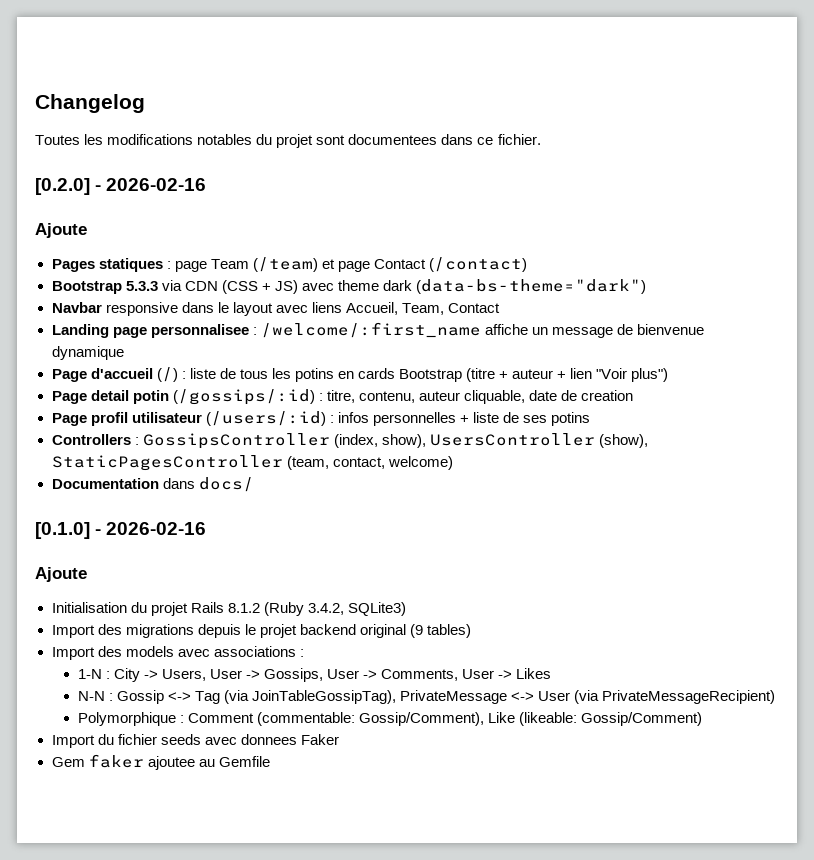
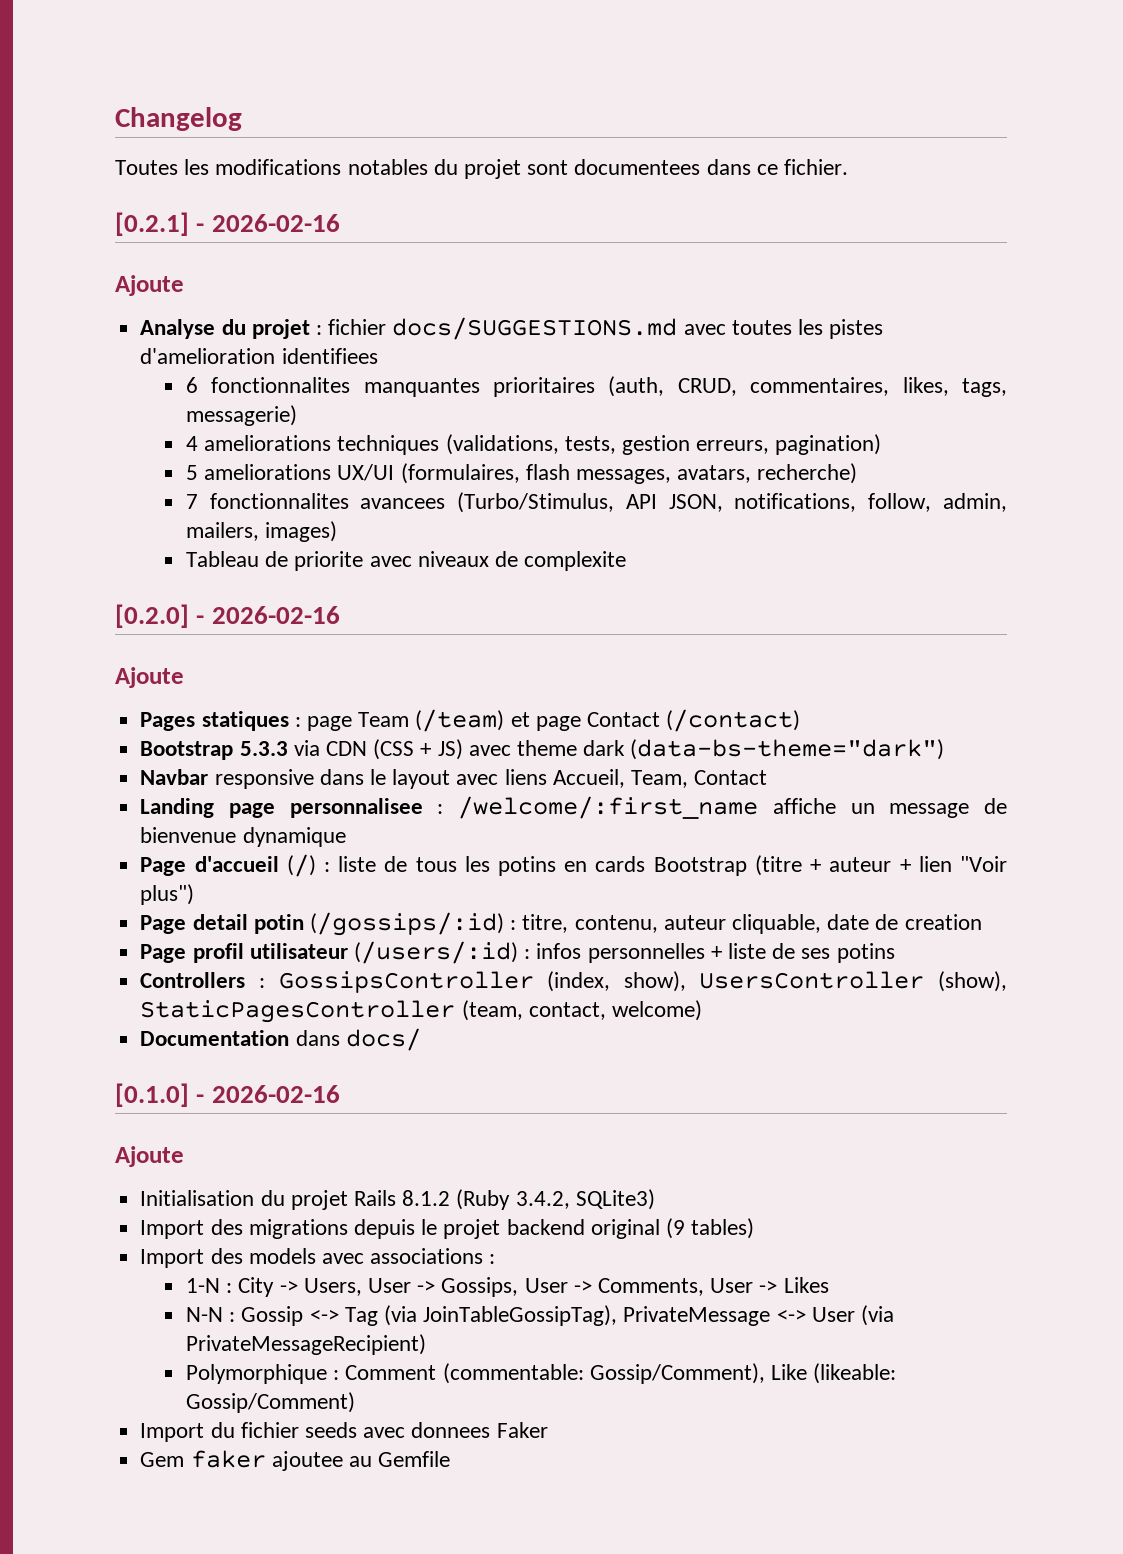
+ [0.2.1] - 2026-02-16
+ Ajoute
+ Analyse du projet : fichier docs/SUGGESTIONS.md avec toutes les pistes d'amelioration identifiees
+ 6 fonctionnalites manquantes prioritaires (auth, CRUD, commentaires, likes, tags, messagerie)
+ 4 ameliorations techniques (validations, tests, gestion erreurs, pagination)
+ 5 ameliorations UX/UI (formulaires, flash messages, avatars, recherche)
+ 7 fonctionnalites avancees (Turbo/Stimulus, API JSON, notifications, follow, admin, mailers, images)
+ Tableau de priorite avec niveaux de complexite

